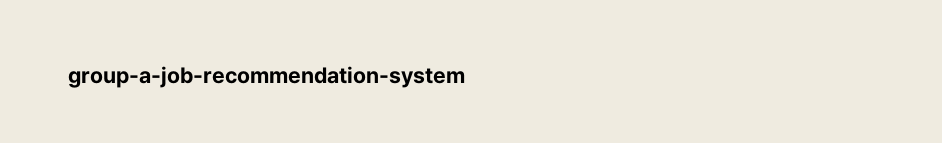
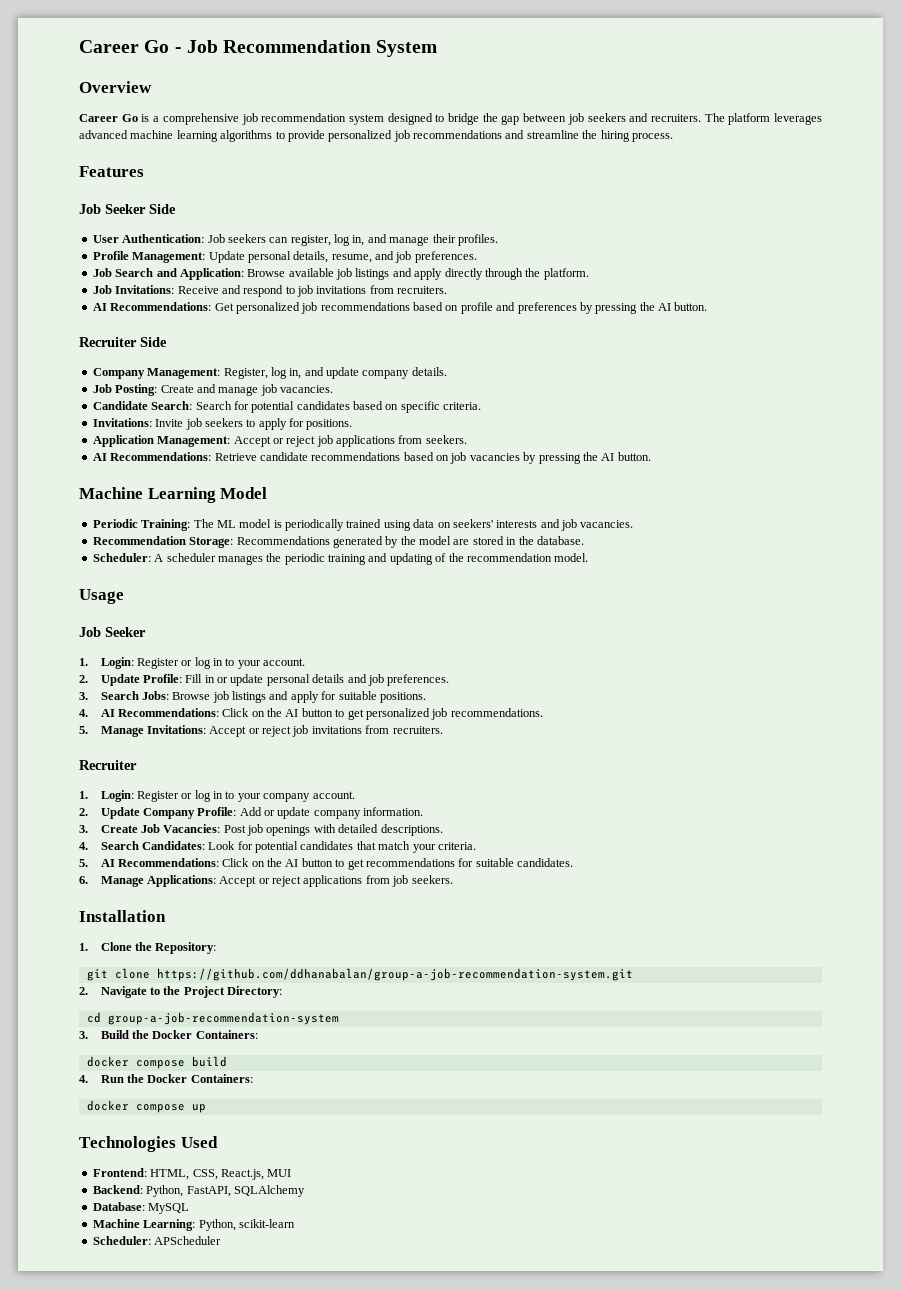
- group-a-job-recommendation-system
+ Career Go - Job Recommendation System
+ Overview
+ Career Go is a comprehensive job recommendation system designed to bridge the gap between job seekers and recruiters. The platform leverages advanced machine learning algorithms to provide personalized job recommendations and streamline the hiring process.
+ Features
+ Job Seeker Side
+ User Authentication: Job seekers can register, log in, and manage their profiles.
+ Profile Management: Update personal details, resume, and job preferences.
+ Job Search and Application: Browse available job listings and apply directly through the platform.
+ Job Invitations: Receive and respond to job invitations from recruiters.
+ AI Recommendations: Get personalized job recommendations based on profile and preferences by pressing the AI button.
+ Recruiter Side
+ Company Management: Register, log in, and update company details.
+ Job Posting: Create and manage job vacancies.
+ Candidate Search: Search for potential candidates based on specific criteria.
+ Invitations: Invite job seekers to apply for positions.
+ Application Management: Accept or reject job applications from seekers.
+ AI Recommendations: Retrieve candidate recommendations based on job vacancies by pressing the AI button.
+ Machine Learning Model
+ Periodic Training: The ML model is periodically trained using data on seekers' interests and job vacancies.
+ Recommendation Storage: Recommendations generated by the model are stored in the database.
+ Scheduler: A scheduler manages the periodic training and updating of the recommendation model.
+ Usage
+ Job Seeker
+ 1. Login: Register or log in to your account.
+ 2. Update Profile: Fill in or update personal details and job preferences.
+ 3. Search Jobs: Browse job listings and apply for suitable positions.
+ 4. AI Recommendations: Click on the AI button to get personalized job recommendations.
+ 5. Manage Invitations: Accept or reject job invitations from recruiters.
+ Recruiter
+ 1. Login: Register or log in to your company account.
+ 2. Update Company Profile: Add or update company information.
+ 3. Create Job Vacancies: Post job openings with detailed descriptions.
+ 4. Search Candidates: Look for potential candidates that match your criteria.
+ 5. AI Recommendations: Click on the AI button to get recommendations for suitable candidates.
+ 6. Manage Applications: Accept or reject applications from job seekers.
+ Installation
+ 1. Clone the Repository:
+ git clone https://github.com/ddhanabalan/group-a-job-recommendation-system.git
+ 2. Navigate to the Project Directory:
+ cd group-a-job-recommendation-system
+ 3. Build the Docker Containers:
+ docker compose build
+ 4. Run the Docker Containers:
+ docker compose up
+ Technologies Used
+ Frontend: HTML, CSS, React.js, MUI
+ Backend: Python, FastAPI, SQLAlchemy
+ Database: MySQL
+ Machine Learning: Python, scikit-learn
+ Scheduler: APScheduler

